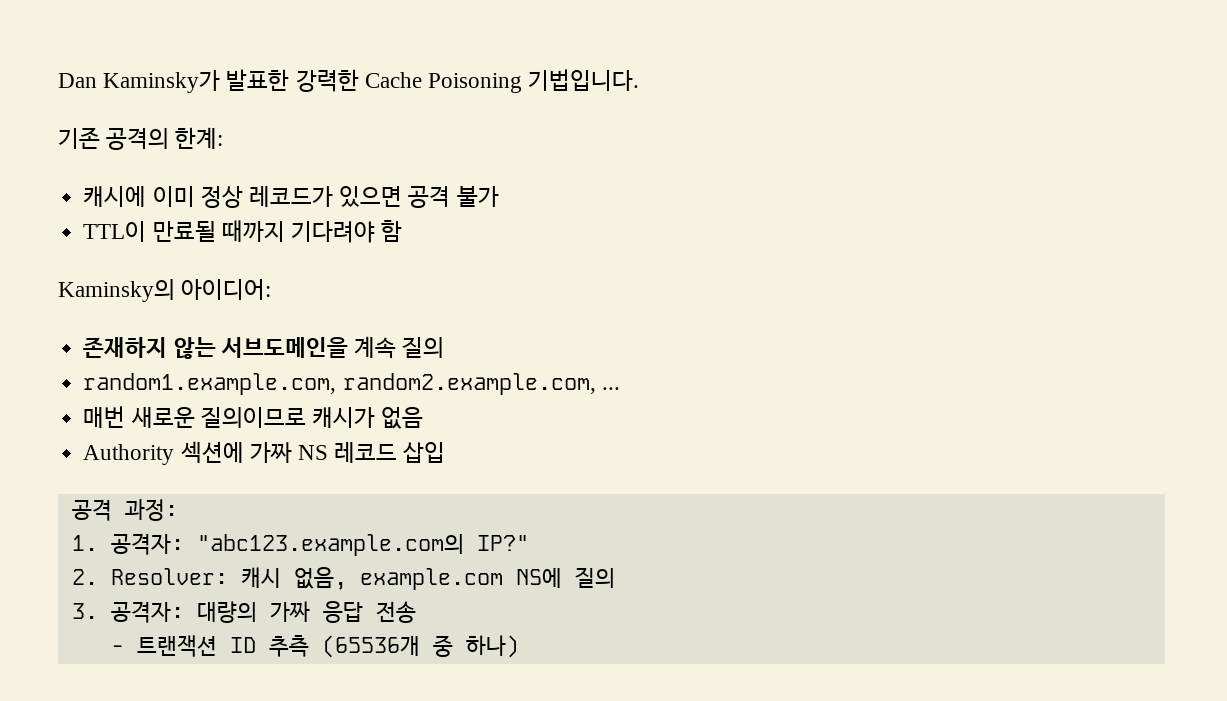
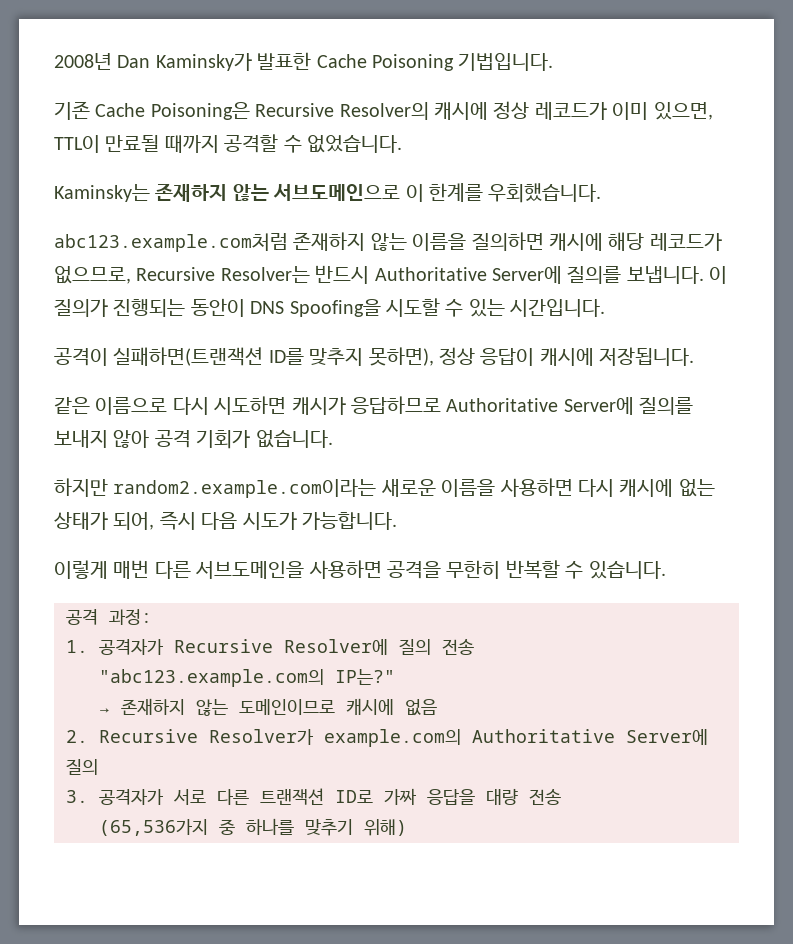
- Dan Kaminsky가 발표한 강력한 Cache Poisoning 기법입니다.
+ 2008년 Dan Kaminsky가 발표한 Cache Poisoning 기법입니다.
- 기존 공격의 한계:
- 캐시에 이미 정상 레코드가 있으면 공격 불가
- TTL이 만료될 때까지 기다려야 함
- Kaminsky의 아이디어:
- 존재하지 않는 서브도메인을 계속 질의
- random1.example.com, random2.example.com, ...
- 매번 새로운 질의이므로 캐시가 없음
- Authority 섹션에 가짜 NS 레코드 삽입
+ 기존 Cache Poisoning은 Recursive Resolver의 캐시에 정상 레코드가 이미 있으면, TTL이 만료될 때까지 공격할 수 없었습니다.
+ Kaminsky는 존재하지 않는 서브도메인으로 이 한계를 우회했습니다.
+ abc123.example.com처럼 존재하지 않는 이름을 질의하면 캐시에 해당 레코드가 없으므로, Recursive Resolver는 반드시 Authoritative Server에 질의를 보냅니다. 이 질의가 진행되는 동안이 DNS Spoofing을 시도할 수 있는 시간입니다.
+ 공격이 실패하면(트랜잭션 ID를 맞추지 못하면), 정상 응답이 캐시에 저장됩니다.
+ 같은 이름으로 다시 시도하면 캐시가 응답하므로 Authoritative Server에 질의를 보내지 않아 공격 기회가 없습니다.
+ 하지만 random2.example.com이라는 새로운 이름을 사용하면 다시 캐시에 없는 상태가 되어, 즉시 다음 시도가 가능합니다.
+ 이렇게 매번 다른 서브도메인을 사용하면 공격을 무한히 반복할 수 있습니다.
  공격 과정:
- 1. 공격자: "abc123.example.com의 IP?"
- 2. Resolver: 캐시 없음, example.com NS에 질의
- 3. 공격자: 대량의 가짜 응답 전송
- - 트랜잭션 ID 추측 (65536개 중 하나)
+ 1. 공격자가 Recursive Resolver에 질의 전송
+ "abc123.example.com의 IP는?"
+ → 존재하지 않는 도메인이므로 캐시에 없음
+ 2. Recursive Resolver가 example.com의 Authoritative Server에 질의
+ 3. 공격자가 서로 다른 트랜잭션 ID로 가짜 응답을 대량 전송
+ (65,536가지 중 하나를 맞추기 위해)

